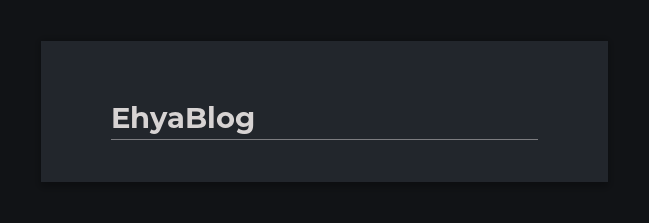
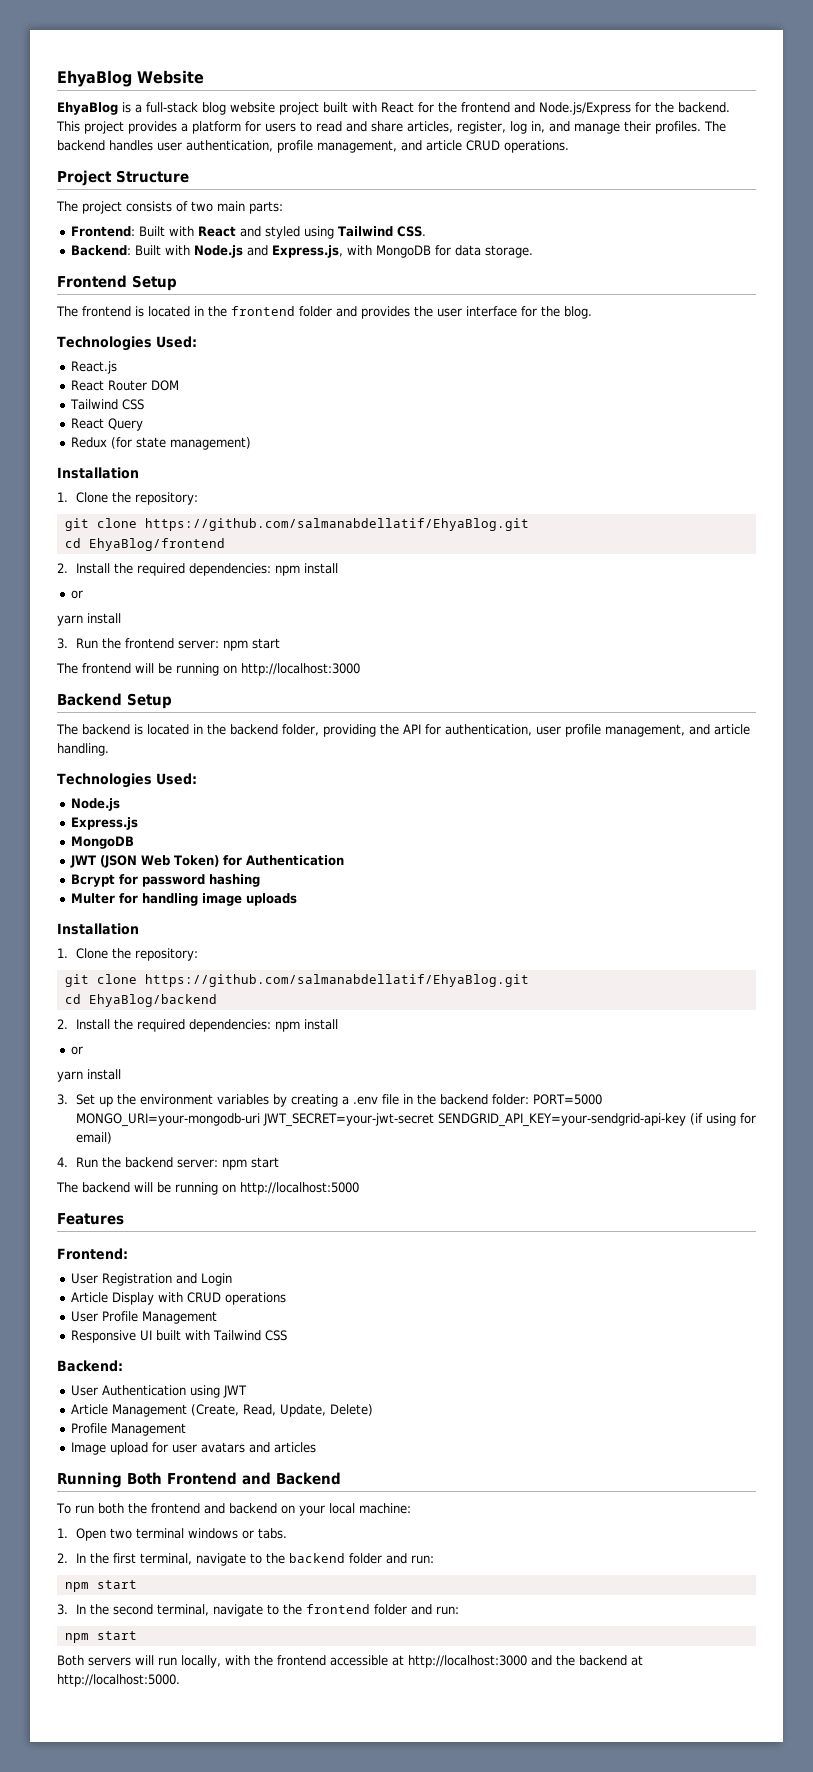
- EhyaBlog
+ EhyaBlog Website
+ EhyaBlog is a full-stack blog website project built with React for the frontend and Node.js/Express for the backend. This project provides a platform for users to read and share articles, register, log in, and manage their profiles. The backend handles user authentication, profile management, and article CRUD operations.
+ Project Structure
+ The project consists of two main parts:
+ Frontend: Built with React and styled using Tailwind CSS.
+ Backend: Built with Node.js and Express.js, with MongoDB for data storage.
+ Frontend Setup
+ The frontend is located in the frontend folder and provides the user interface for the blog.
+ Technologies Used:
+ React.js
+ React Router DOM
+ Tailwind CSS
+ React Query
+ Redux (for state management)
+ Installation
+ 1. Clone the repository:
+ git clone https://github.com/salmanabdellatif/EhyaBlog.git
+ cd EhyaBlog/frontend
+ 2. Install the required dependencies: npm install
+ or
+ yarn install
+ 3. Run the frontend server: npm start
+ The frontend will be running on http://localhost:3000
+ Backend Setup
+ The backend is located in the backend folder, providing the API for authentication, user profile management, and article handling.
+ Technologies Used:
+ Node.js
+ Express.js
+ MongoDB
+ JWT (JSON Web Token) for Authentication
+ Bcrypt for password hashing
+ Multer for handling image uploads
+ Installation
+ 1. Clone the repository:
+ git clone https://github.com/salmanabdellatif/EhyaBlog.git
+ cd EhyaBlog/backend
+ 2. Install the required dependencies: npm install
+ or
+ yarn install
+ 3. Set up the environment variables by creating a .env file in the backend folder: PORT=5000 MONGO_URI=your-mongodb-uri JWT_SECRET=your-jwt-secret SENDGRID_API_KEY=your-sendgrid-api-key (if using for email)
+ 4. Run the backend server: npm start
+ The backend will be running on http://localhost:5000
+ Features
+ Frontend:
+ User Registration and Login
+ Article Display with CRUD operations
+ User Profile Management
+ Responsive UI built with Tailwind CSS
+ Backend:
+ User Authentication using JWT
+ Article Management (Create, Read, Update, Delete)
+ Profile Management
+ Image upload for user avatars and articles
+ Running Both Frontend and Backend
+ To run both the frontend and backend on your local machine:
+ 1. Open two terminal windows or tabs.
+ 2. In the first terminal, navigate to the backend folder and run:
+ npm start
+ 3. In the second terminal, navigate to the frontend folder and run:
+ npm start
+ Both servers will run locally, with the frontend accessible at http://localhost:3000 and the backend at http://localhost:5000.

